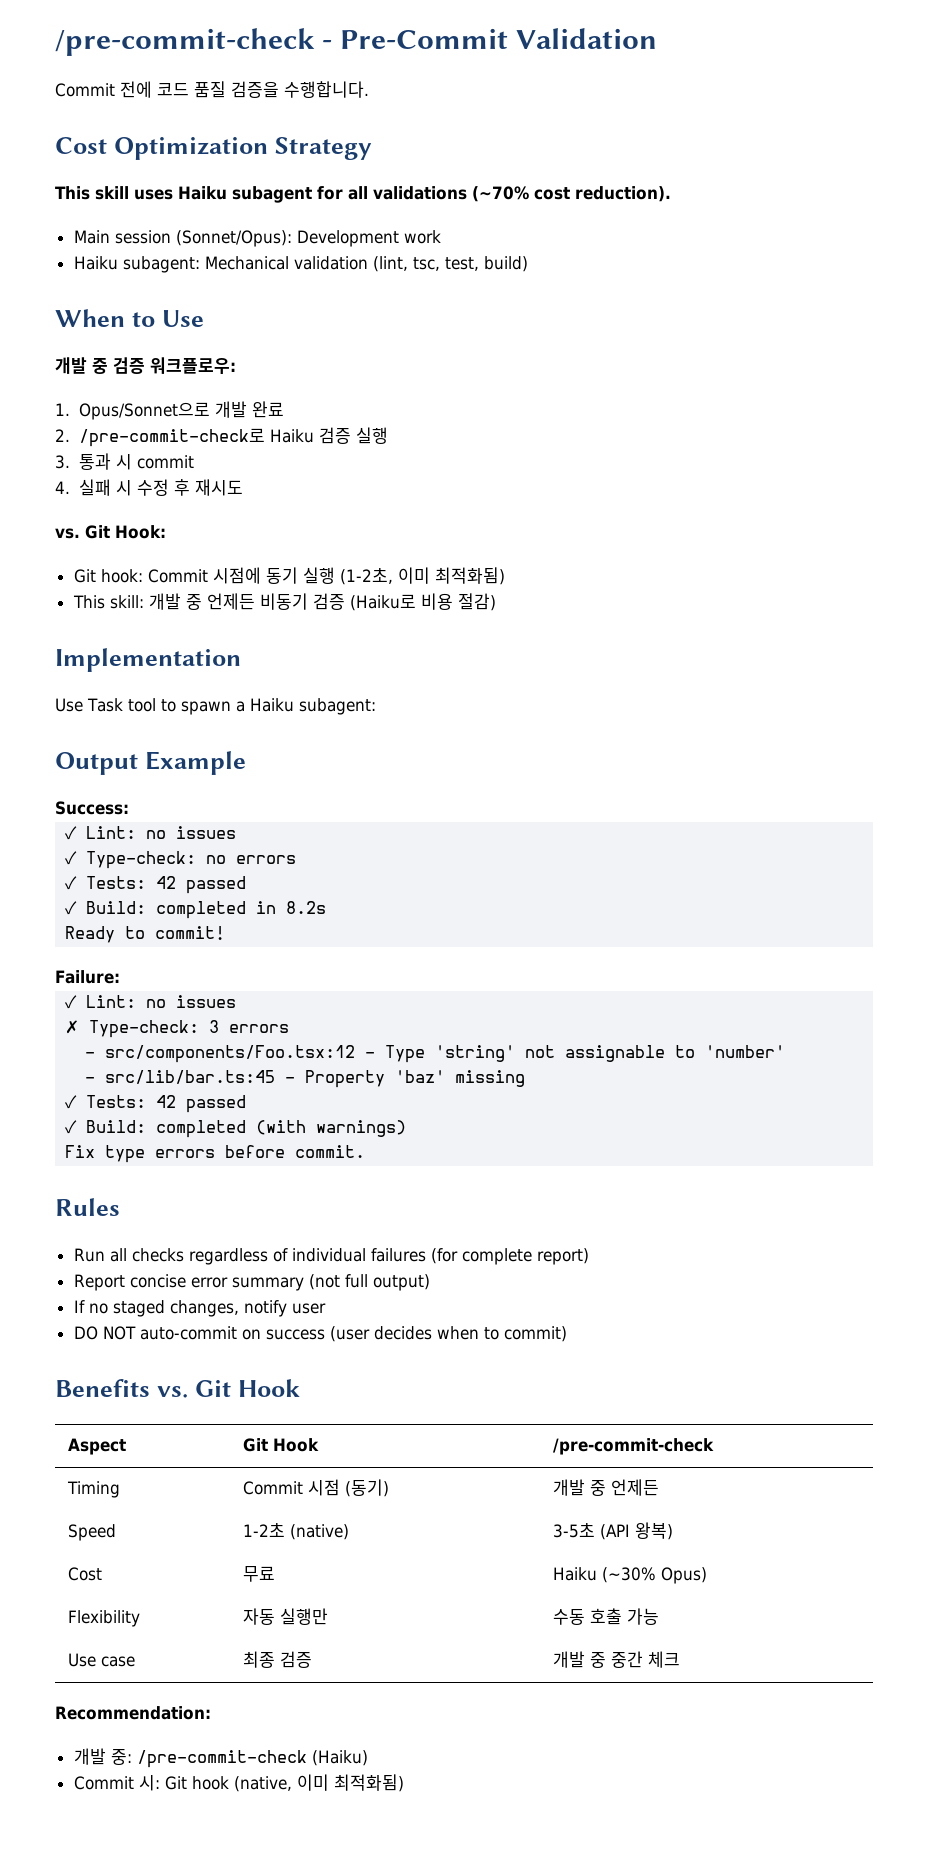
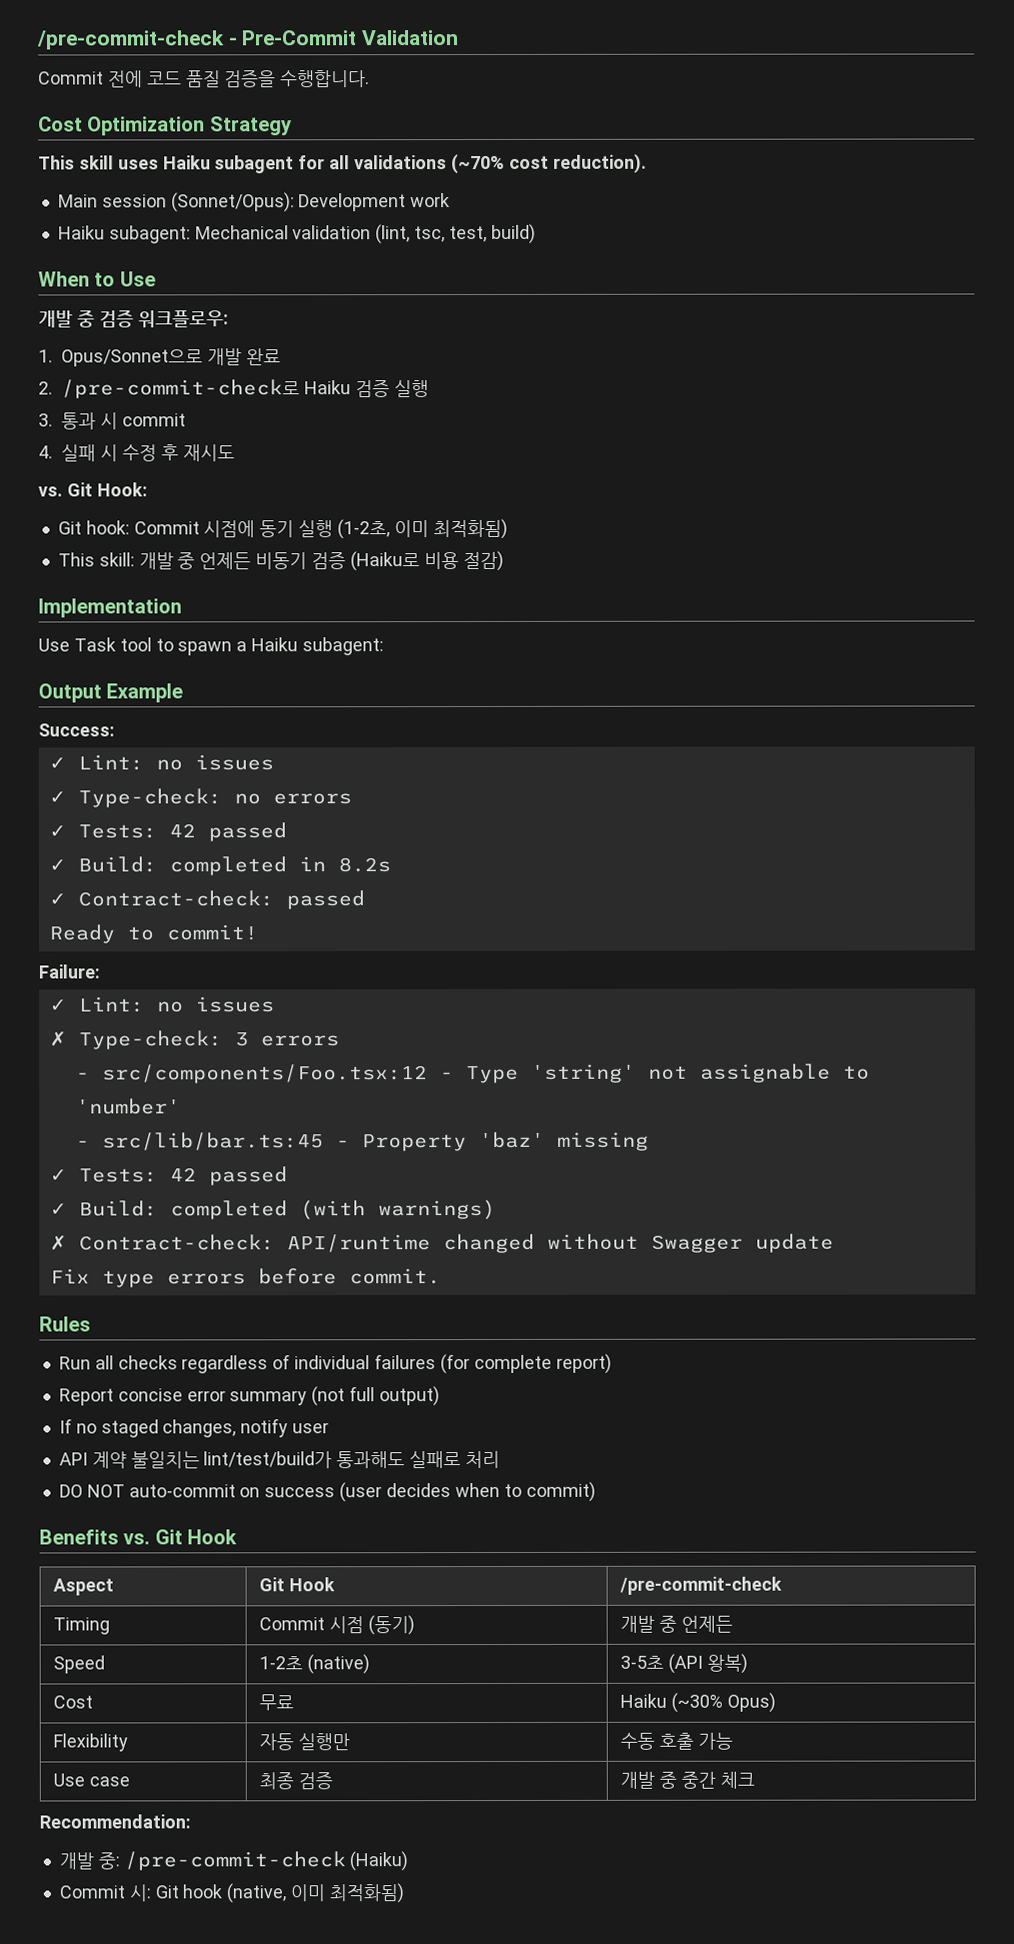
+ ✓ Contract-check: passed
+ ✗ Contract-check: API/runtime changed without Swagger update
+ API 계약 불일치는 lint/test/build가 통과해도 실패로 처리

